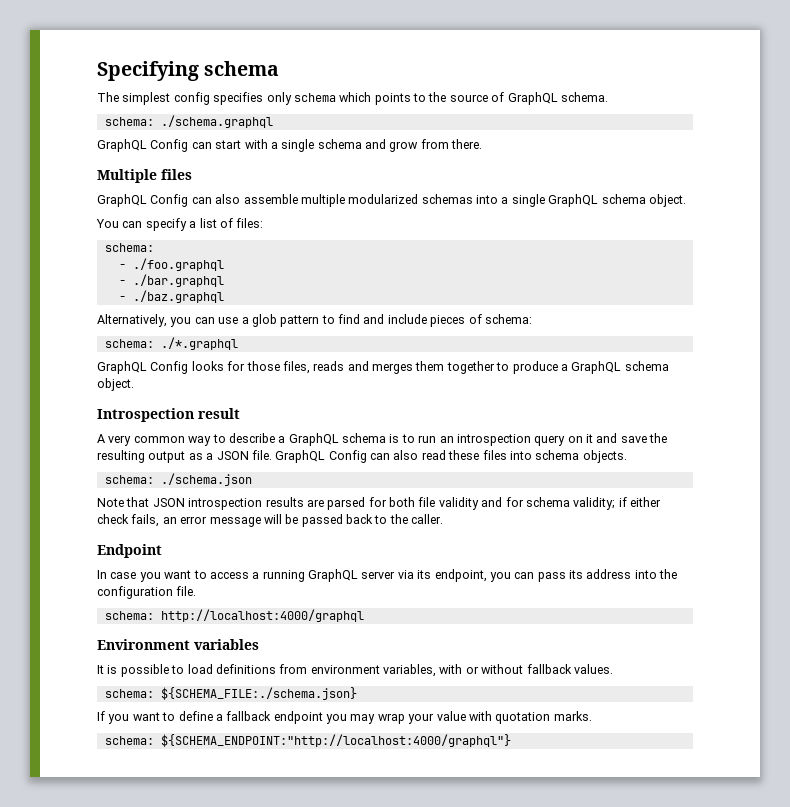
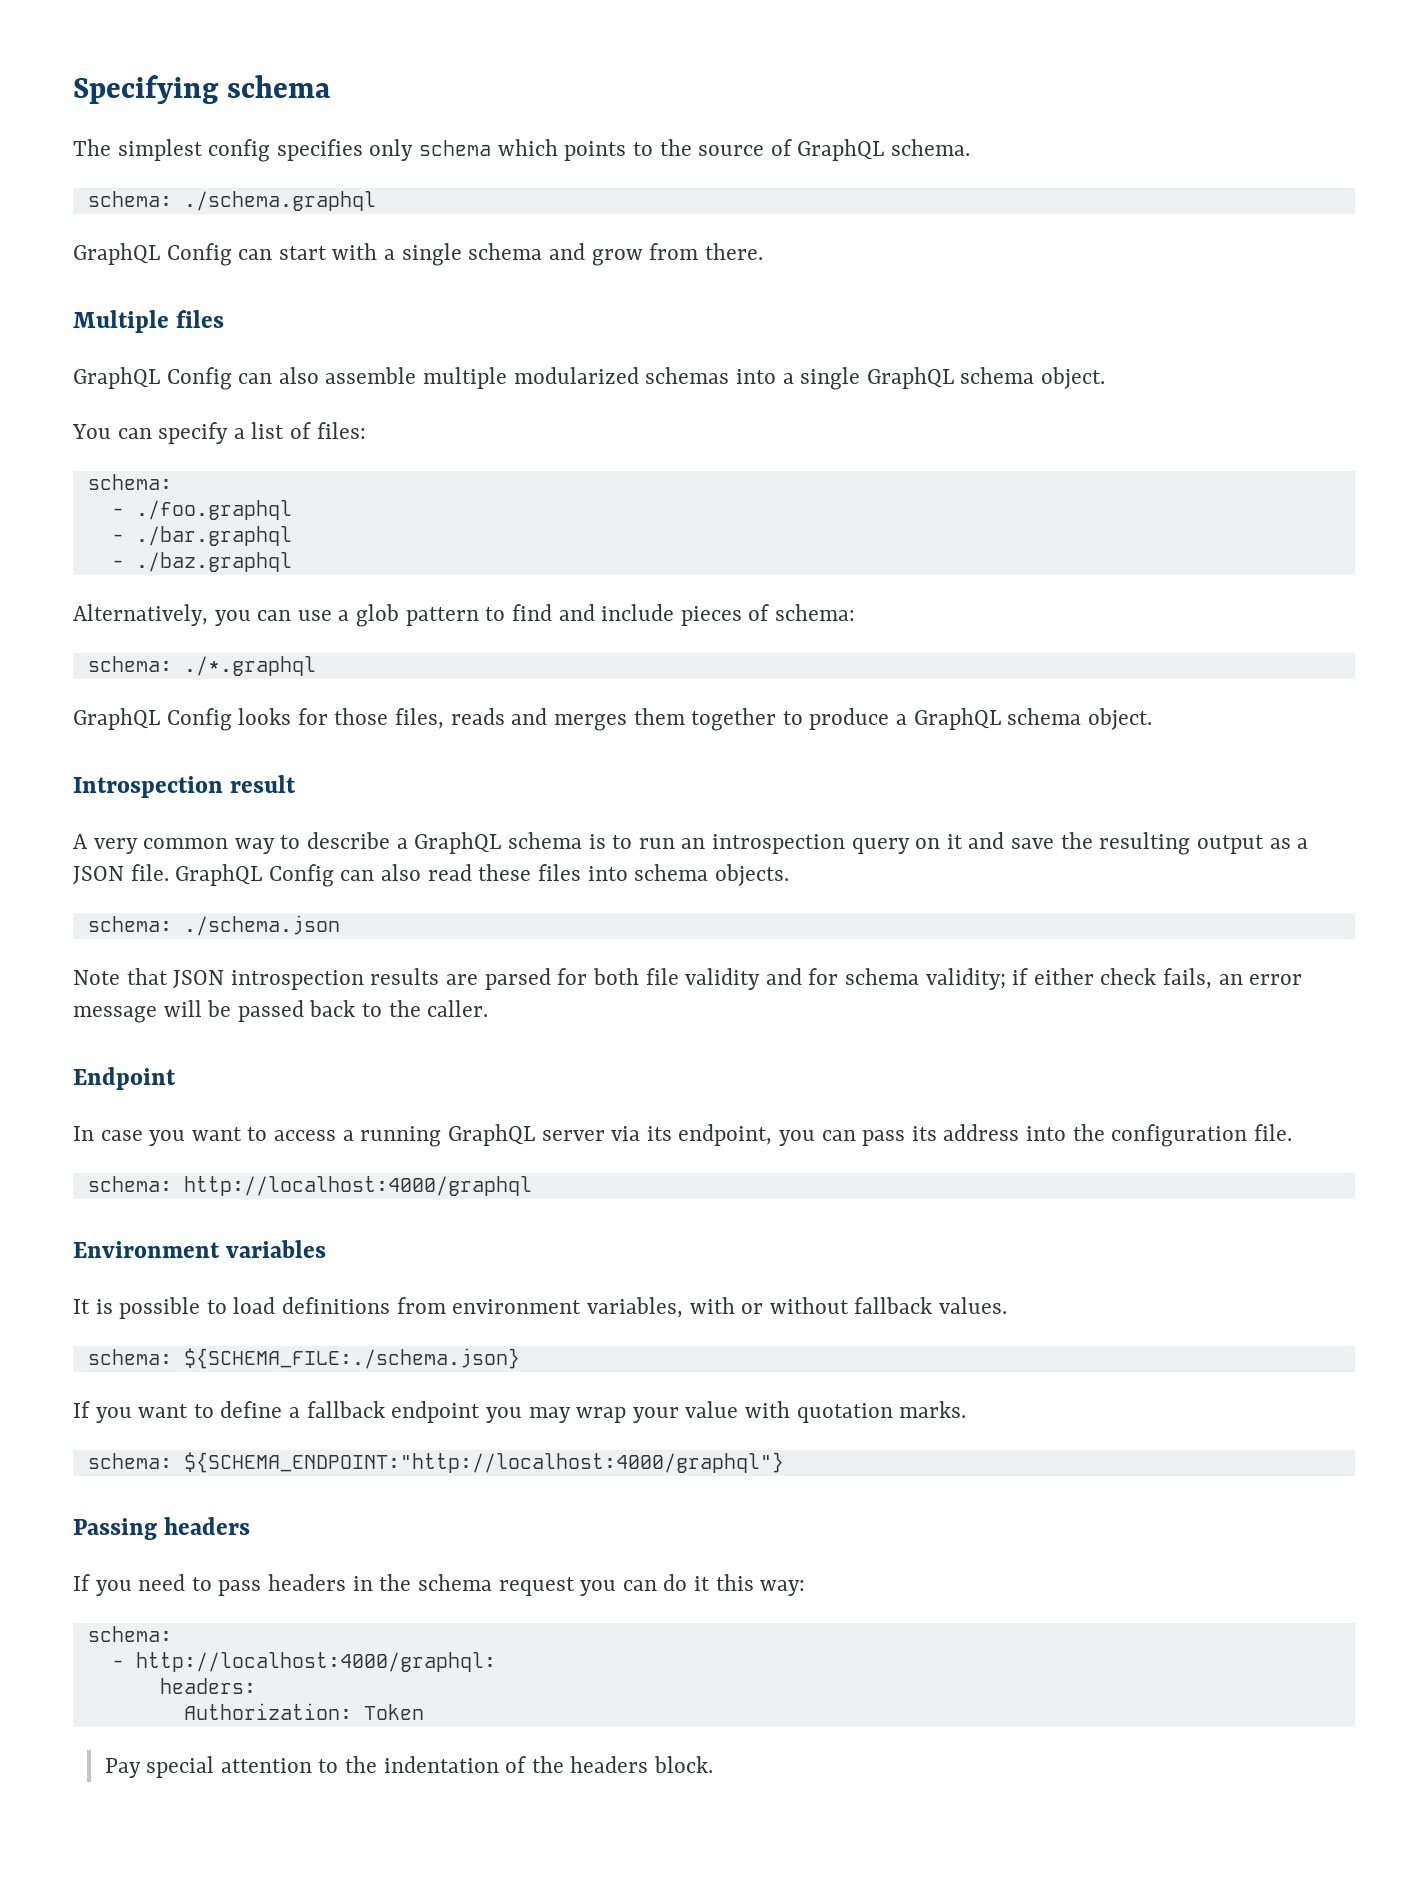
+ Passing headers
+ If you need to pass headers in the schema request you can do it this way:
+ schema:
+ - http://localhost:4000/graphql:
+ headers:
+ Authorization: Token
+ Pay special attention to the indentation of the headers block.

